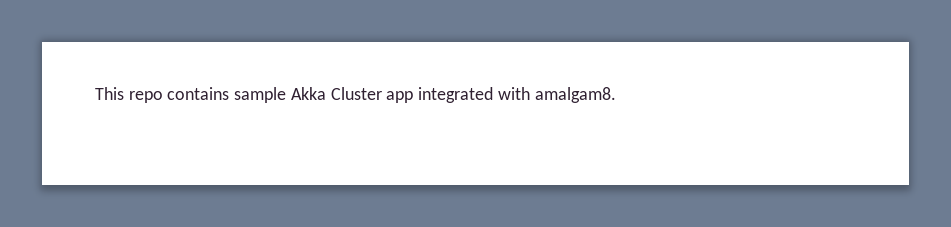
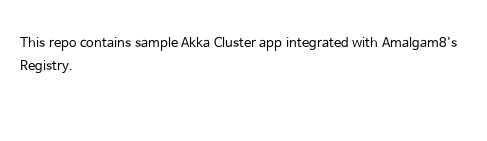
- This repo contains sample Akka Cluster app integrated with amalgam8.
+ This repo contains sample Akka Cluster app integrated with Amalgam8's Registry.

